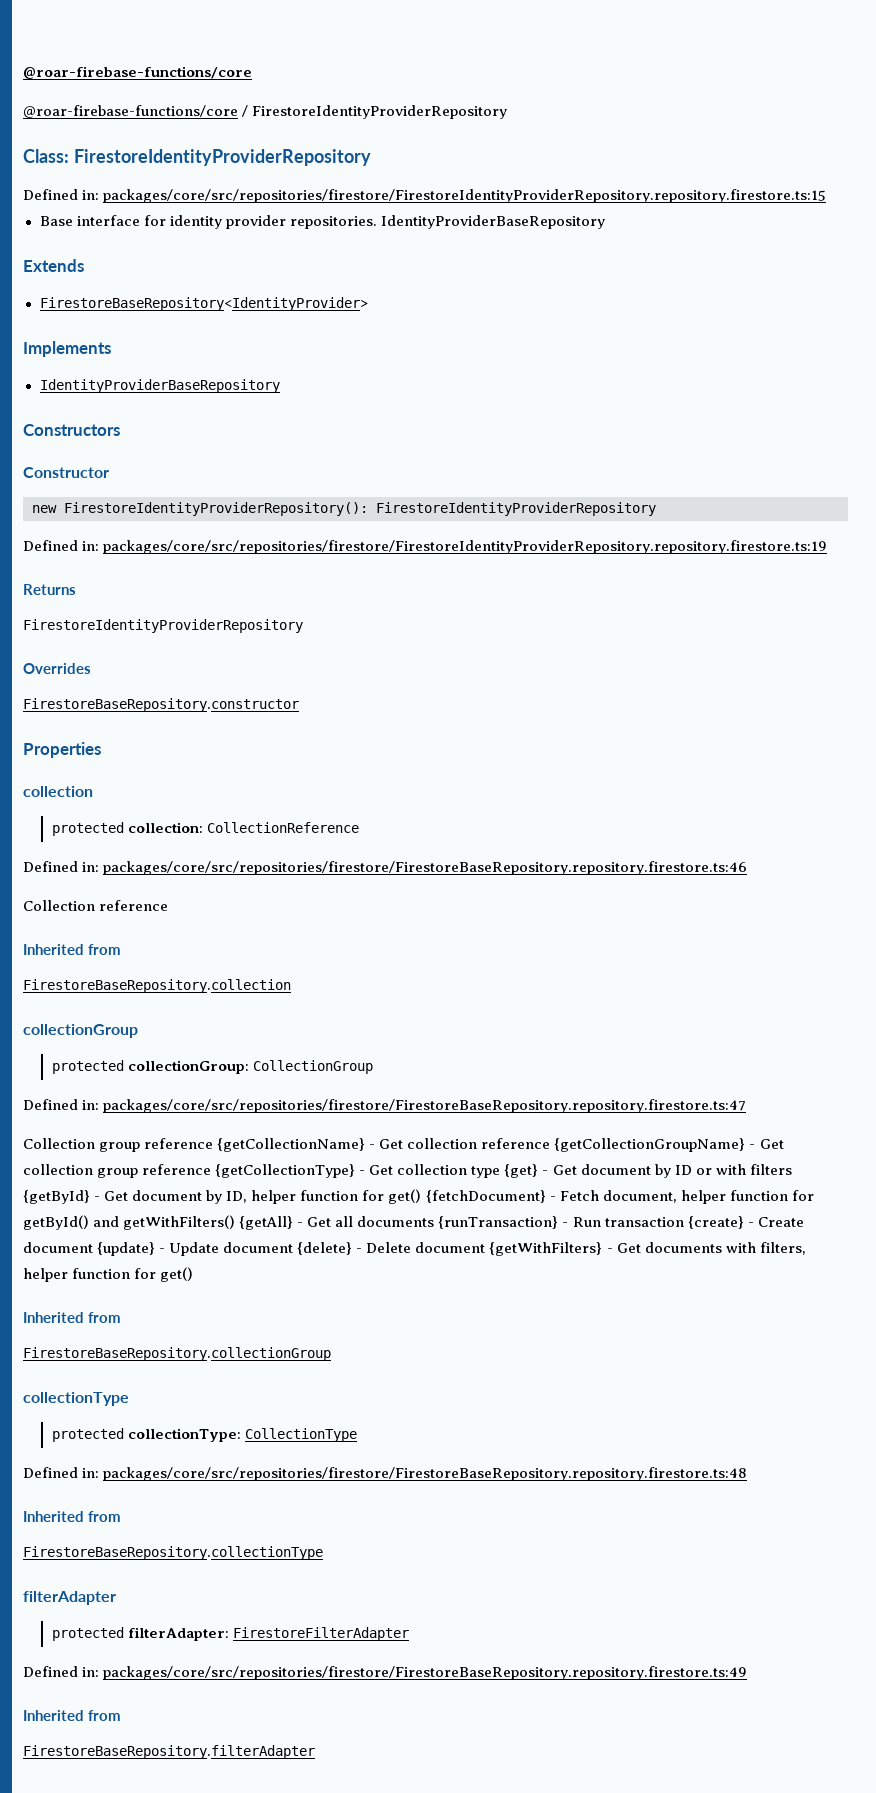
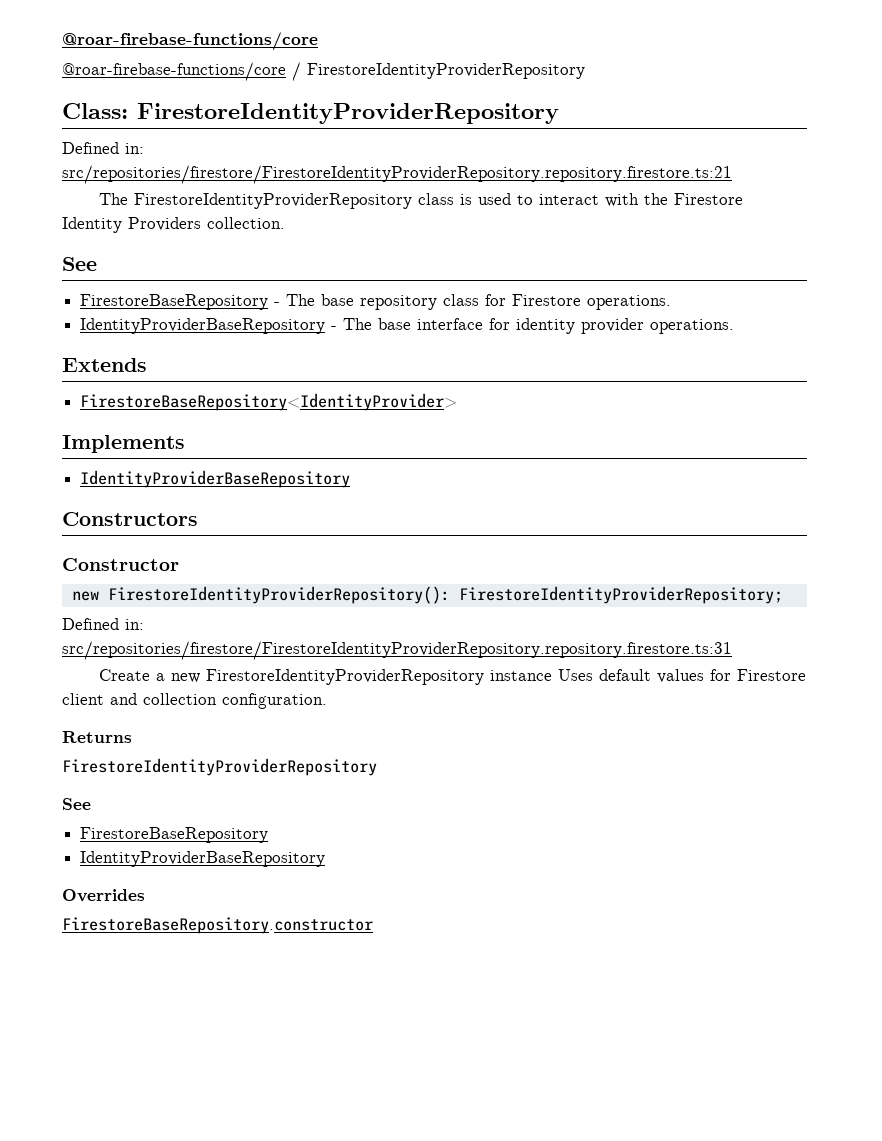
- Defined in: packages/core/src/repositories/firestore/FirestoreIdentityProviderRepository.repository.firestore.ts:15
- Base interface for identity provider repositories. IdentityProviderBaseRepository
+ Defined in: src/repositories/firestore/FirestoreIdentityProviderRepository.repository.firestore.ts:21
+ The FirestoreIdentityProviderRepository class is used to interact with the Firestore Identity Providers collection.
+ See
+ FirestoreBaseRepository - The base repository class for Firestore operations.
+ IdentityProviderBaseRepository - The base interface for identity provider operations.
- new FirestoreIdentityProviderRepository(): FirestoreIdentityProviderRepository
- Defined in: packages/core/src/repositories/firestore/FirestoreIdentityProviderRepository.repository.firestore.ts:19
+ new FirestoreIdentityProviderRepository(): FirestoreIdentityProviderRepository;
+ Defined in: src/repositories/firestore/FirestoreIdentityProviderRepository.repository.firestore.ts:31
+ Create a new FirestoreIdentityProviderRepository instance Uses default values for Firestore client and collection configuration.
  Returns
  FirestoreIdentityProviderRepository
+ See
+ FirestoreBaseRepository
+ IdentityProviderBaseRepository
- Properties
- collection
- protected collection: CollectionReference
- Defined in: packages/core/src/repositories/firestore/FirestoreBaseRepository.repository.firestore.ts:46
- Collection reference
- Inherited from
- FirestoreBaseRepository.collection
- collectionGroup
- protected collectionGroup: CollectionGroup
- Defined in: packages/core/src/repositories/firestore/FirestoreBaseRepository.repository.firestore.ts:47
- Collection group reference {getCollectionName} - Get collection reference {getCollectionGroupName} - Get collection group reference {getCollectionType} - Get collection type {get} - Get document by ID or with filters {getById} - Get document by ID, helper function for get() {fetchDocument} - Fetch document, helper function for getById() and getWithFilters() {getAll} - Get all documents {runTransaction} - Run transaction {create} - Create document {update} - Update document {delete} - Delete document {getWithFilters} - Get documents with filters, helper function for get()
- Inherited from
- FirestoreBaseRepository.collectionGroup
- collectionType
- protected collectionType: CollectionType
- Defined in: packages/core/src/repositories/firestore/FirestoreBaseRepository.repository.firestore.ts:48
- Inherited from
- FirestoreBaseRepository.collectionType
- filterAdapter
- protected filterAdapter: FirestoreFilterAdapter
- Defined in: packages/core/src/repositories/firestore/FirestoreBaseRepository.repository.firestore.ts:49
- Inherited from
- FirestoreBaseRepository.filterAdapter

